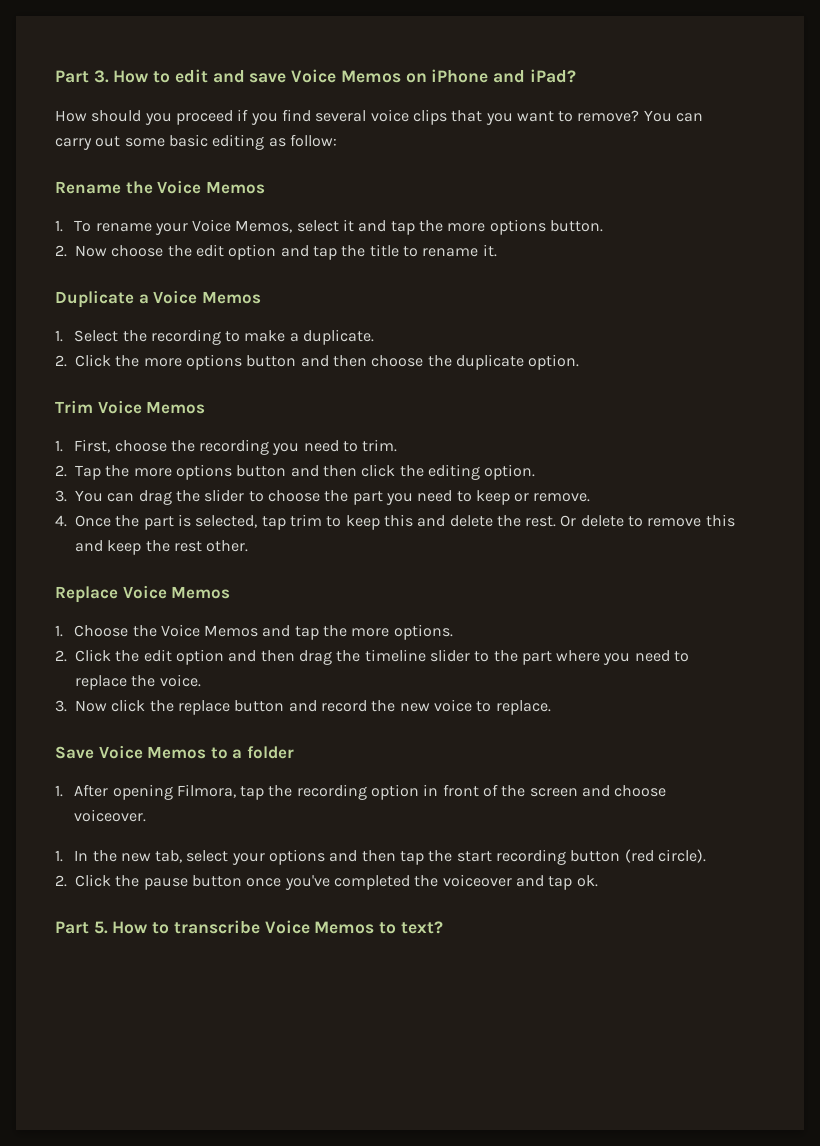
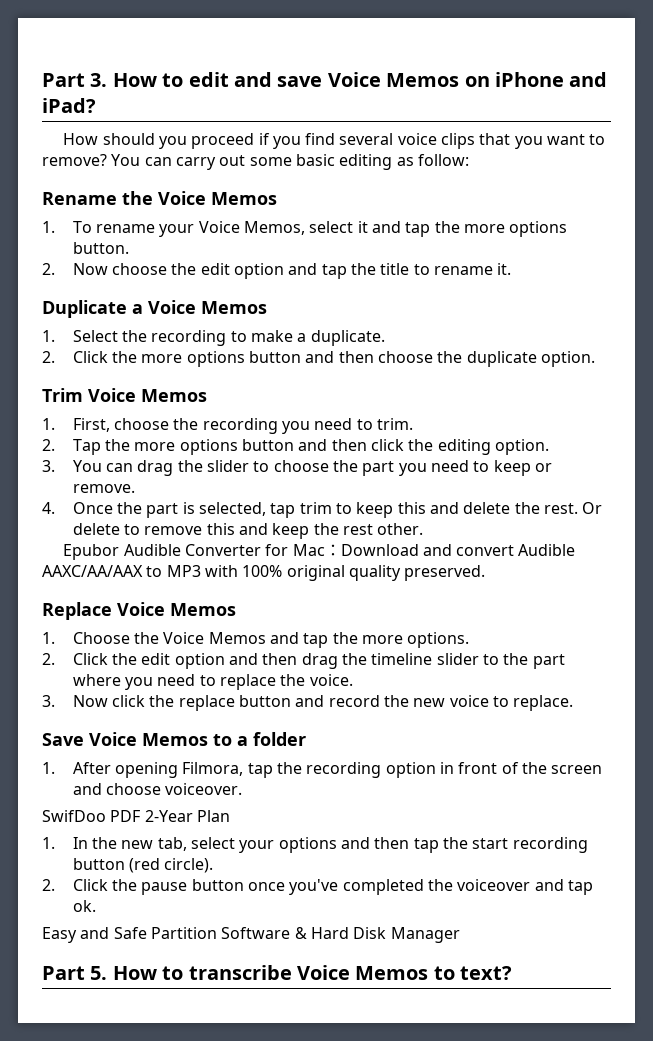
+ Epubor Audible Converter for Mac：Download and convert Audible AAXC/AA/AAX to MP3 with 100% original quality preserved.
+ SwifDoo PDF 2-Year Plan
+ Easy and Safe Partition Software & Hard Disk Manager

